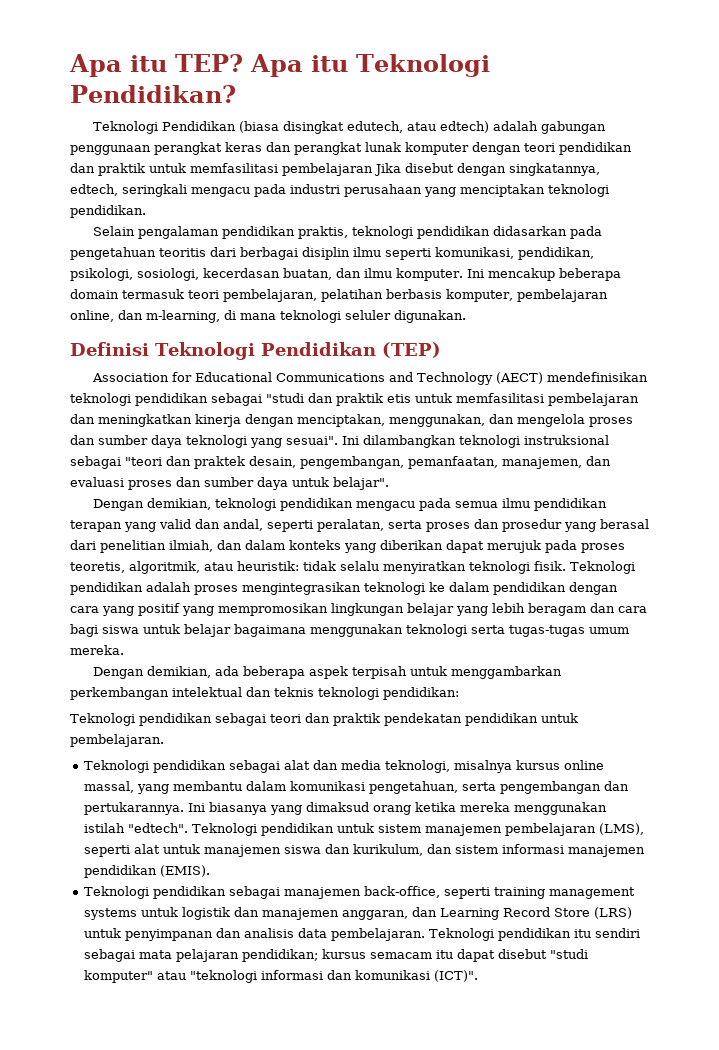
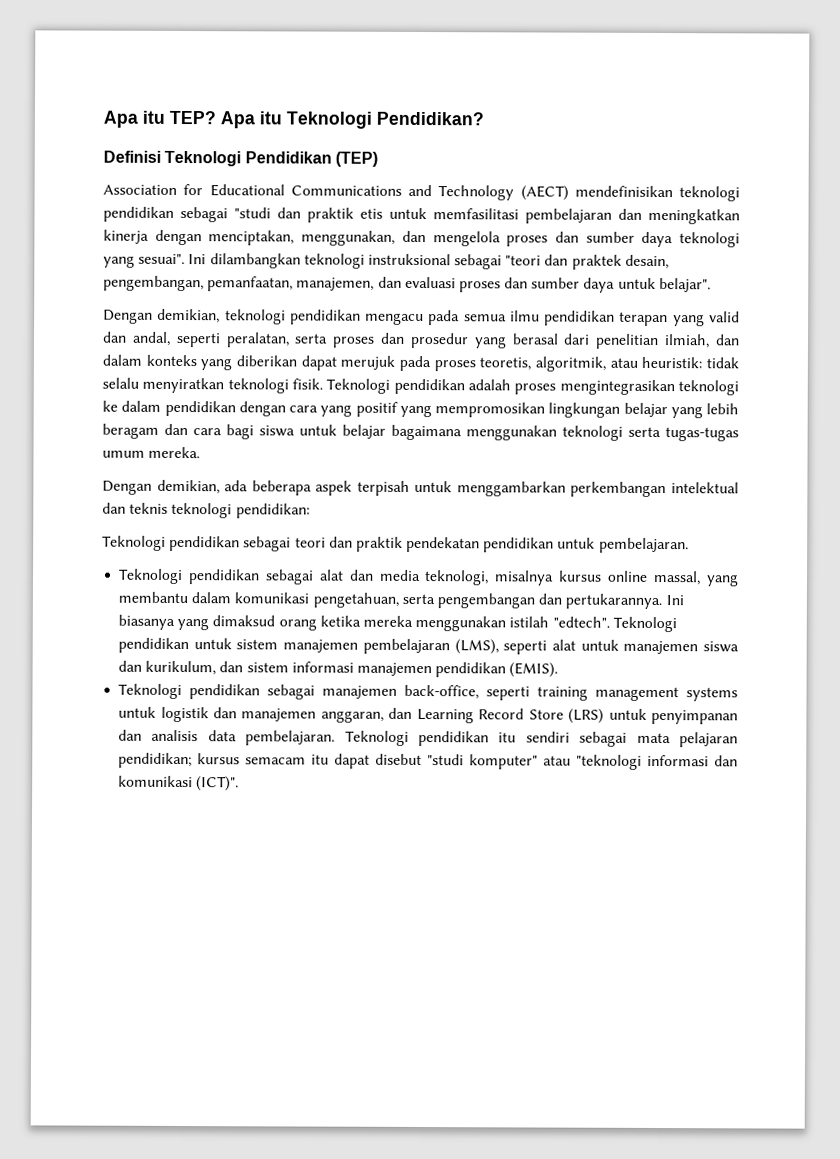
- Teknologi Pendidikan (biasa disingkat edutech, atau edtech) adalah gabungan penggunaan perangkat keras dan perangkat lunak komputer dengan teori pendidikan dan praktik untuk memfasilitasi pembelajaran Jika disebut dengan singkatannya, edtech, seringkali mengacu pada industri perusahaan yang menciptakan teknologi pendidikan.
- Selain pengalaman pendidikan praktis, teknologi pendidikan didasarkan pada pengetahuan teoritis dari berbagai disiplin ilmu seperti komunikasi, pendidikan, psikologi, sosiologi, kecerdasan buatan, dan ilmu komputer. Ini mencakup beberapa domain termasuk teori pembelajaran, pelatihan berbasis komputer, pembelajaran online, dan m-learning, di mana teknologi seluler digunakan.

